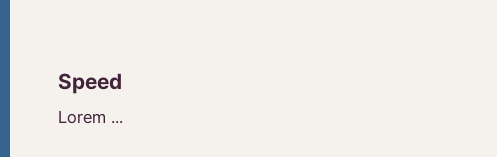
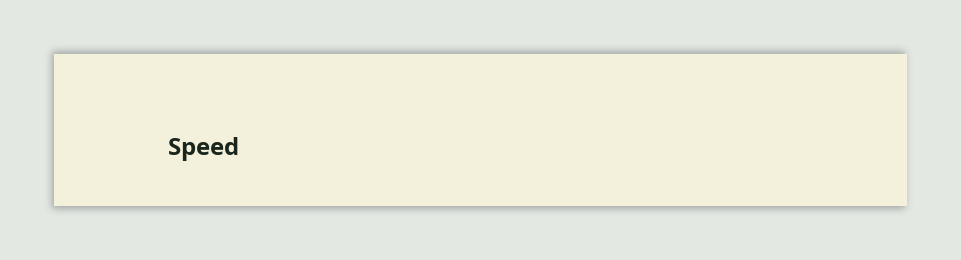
- Lorem ...

